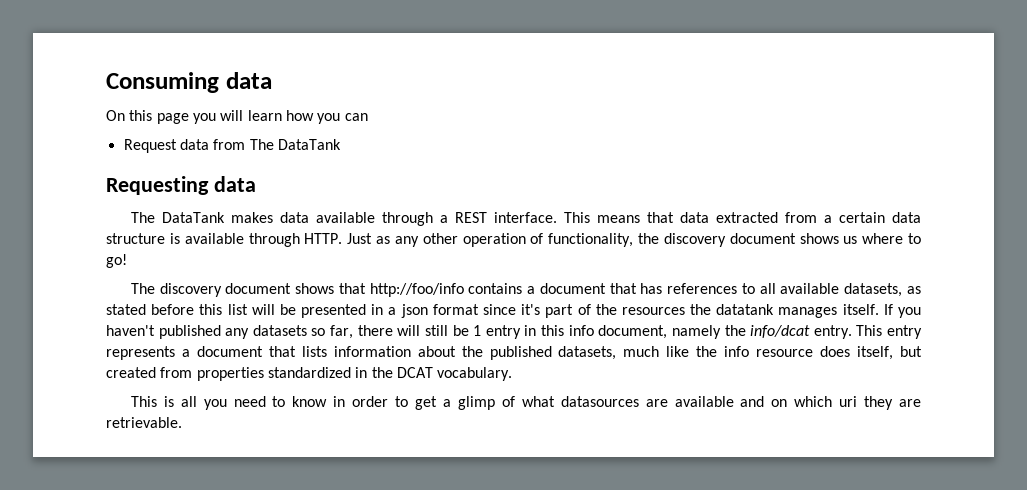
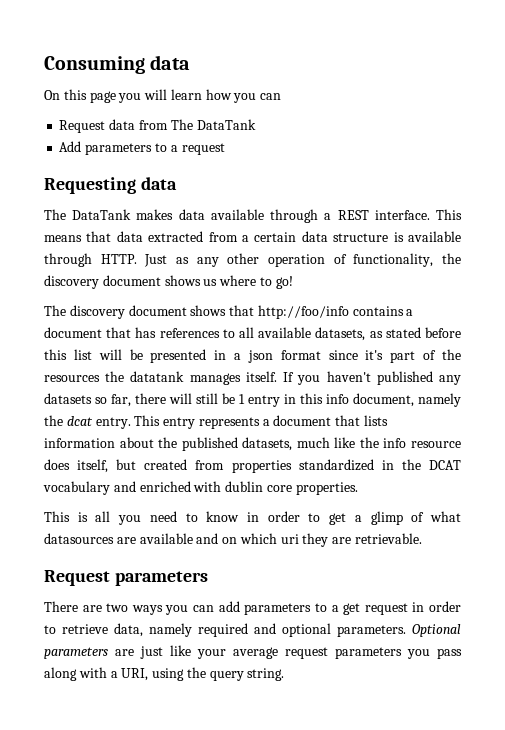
+ Add parameters to a request
- If you haven't published any datasets so far, there will still be 1 entry in this info document, namely the info/dcat entry.
+ If you haven't published any datasets so far, there will still be 1 entry in this info document, namely the dcat entry.
- This entry represents a document that lists information about the published datasets, much like the info resource does itself, but created from properties standardized in the DCAT vocabulary.
+ This entry represents a document that lists information about the published datasets, much like the info resource does itself, but created from properties standardized in the DCAT vocabulary and enriched with dublin core properties.
+ Request parameters
+ There are two ways you can add parameters to a get request in order to retrieve data, namely required and optional parameters. Optional parameters are just like your average request parameters you pass along with a URI, using the query string.

